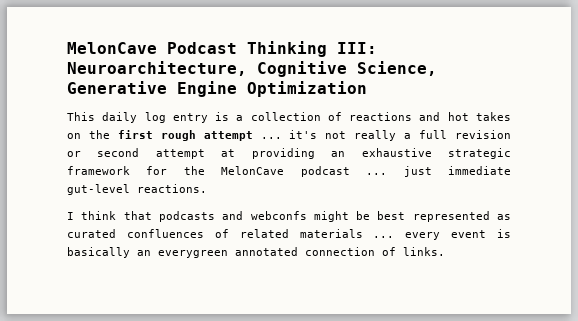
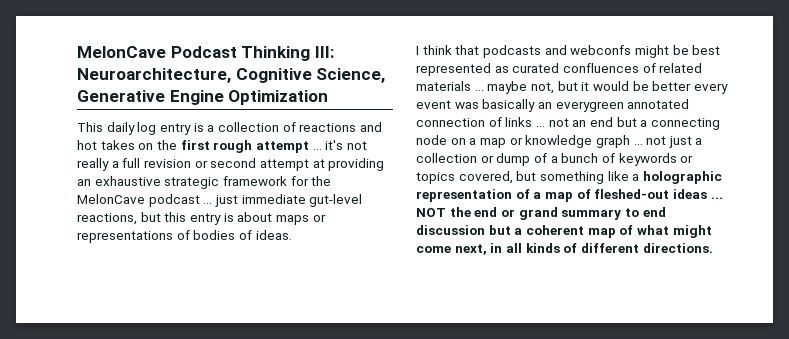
- This daily log entry is a collection of reactions and hot takes on the first rough attempt ... it's not really a full revision or second attempt at providing an exhaustive strategic framework for the MelonCave podcast ... just immediate gut-level reactions.
+ This daily log entry is a collection of reactions and hot takes on the first rough attempt ... it's not really a full revision or second attempt at providing an exhaustive strategic framework for the MelonCave podcast ... just immediate gut-level reactions, but this entry is about maps or representations of bodies of ideas.
- I think that podcasts and webconfs might be best represented as curated confluences of related materials ... every event is basically an everygreen annotated connection of links.
+ I think that podcasts and webconfs might be best represented as curated confluences of related materials ... maybe not, but it would be better every event was basically an everygreen annotated connection of links ... not an end but a connecting node on a map or knowledge graph ... not just a collection or dump of a bunch of keywords or topics covered, but something like a holographic representation of a map of fleshed-out ideas ... NOT the end or grand summary to end discussion but a coherent map of what might come next, in all kinds of different directions.

